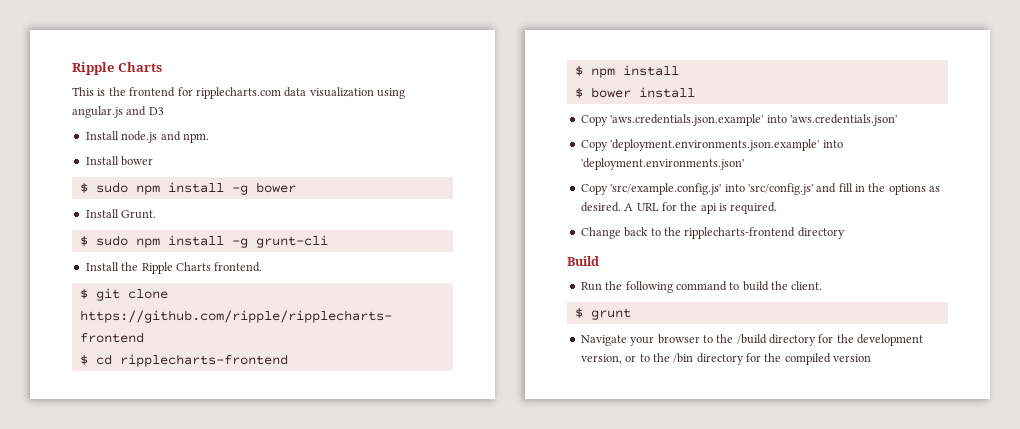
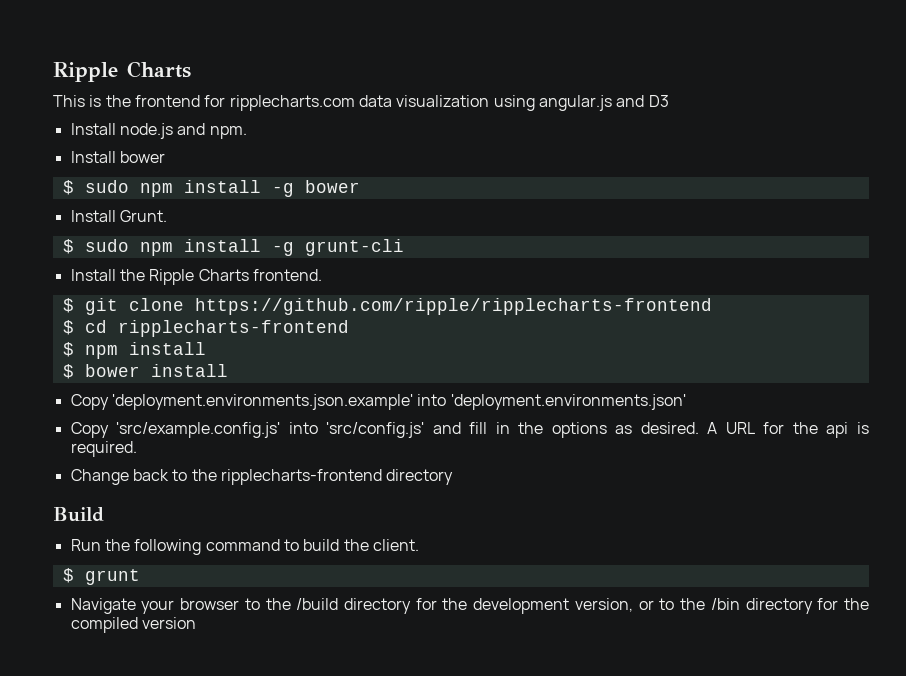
- Copy 'aws.credentials.json.example' into 'aws.credentials.json'

